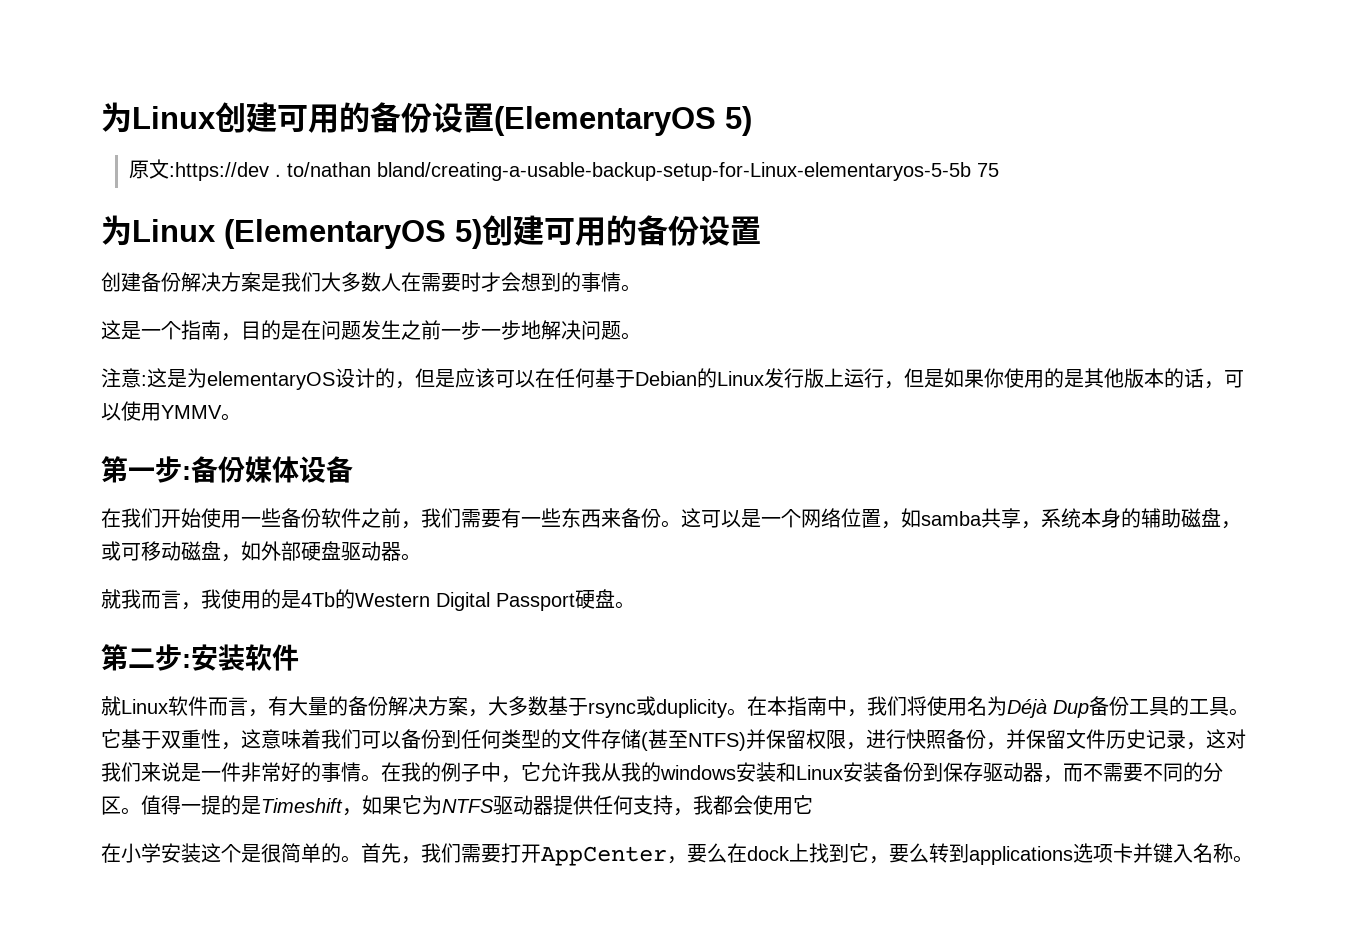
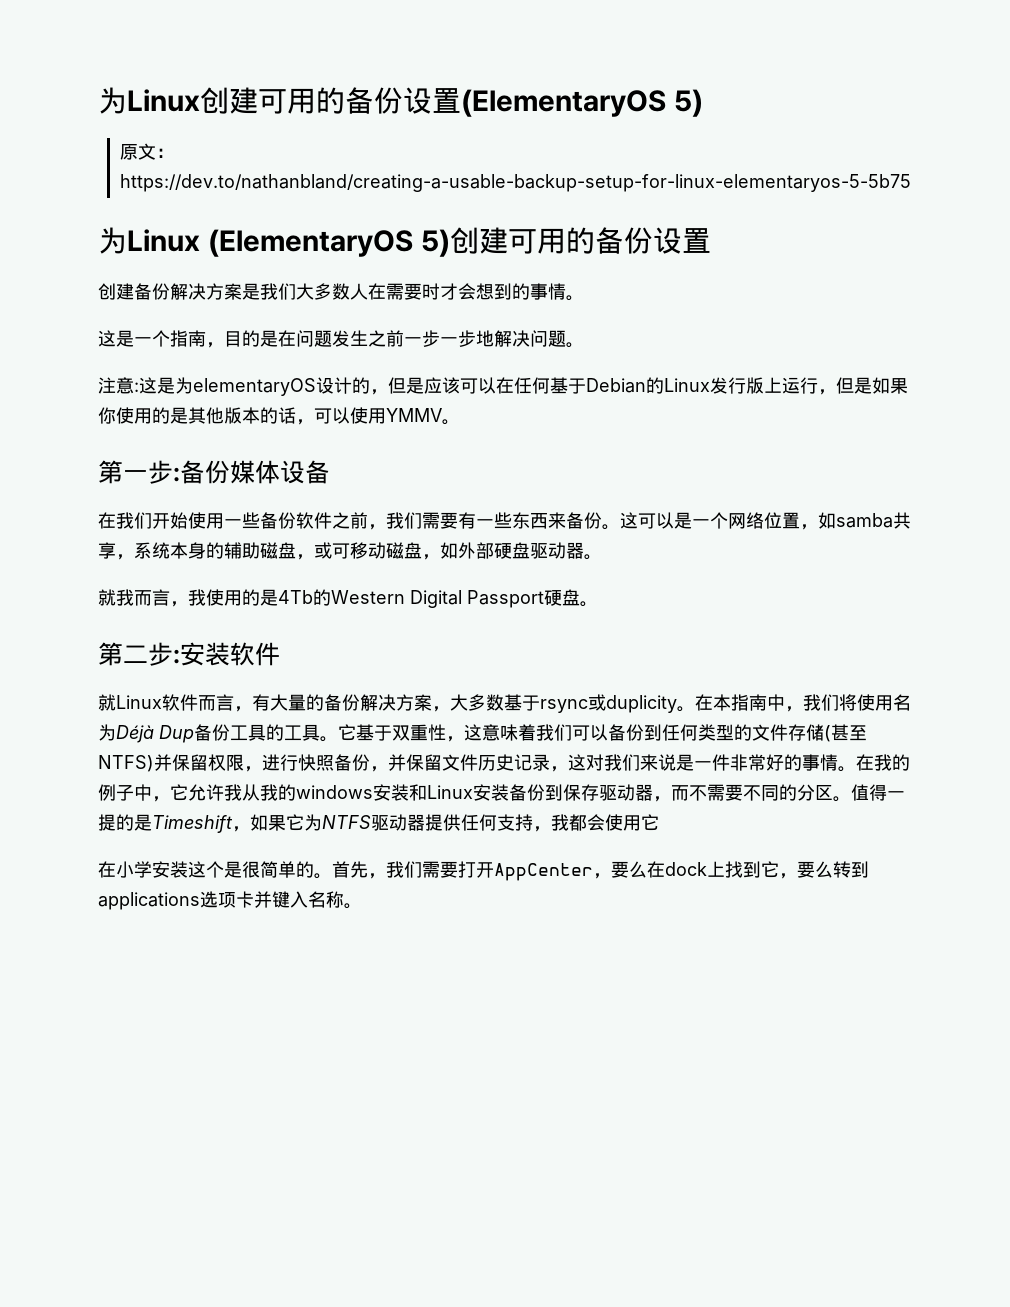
- 原文:https://dev . to/nathan bland/creating-a-usable-backup-setup-for-Linux-elementaryos-5-5b 75
+ 原文：https://dev.to/nathanbland/creating-a-usable-backup-setup-for-linux-elementaryos-5-5b75

